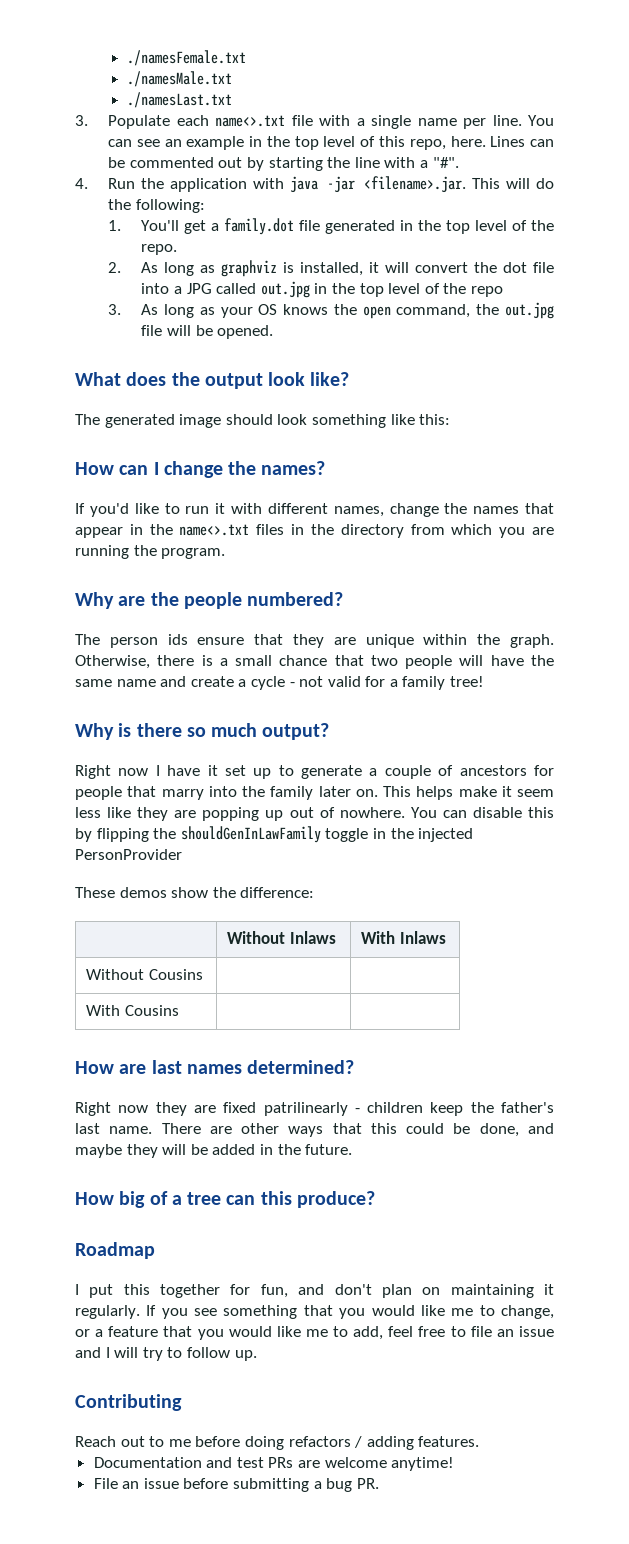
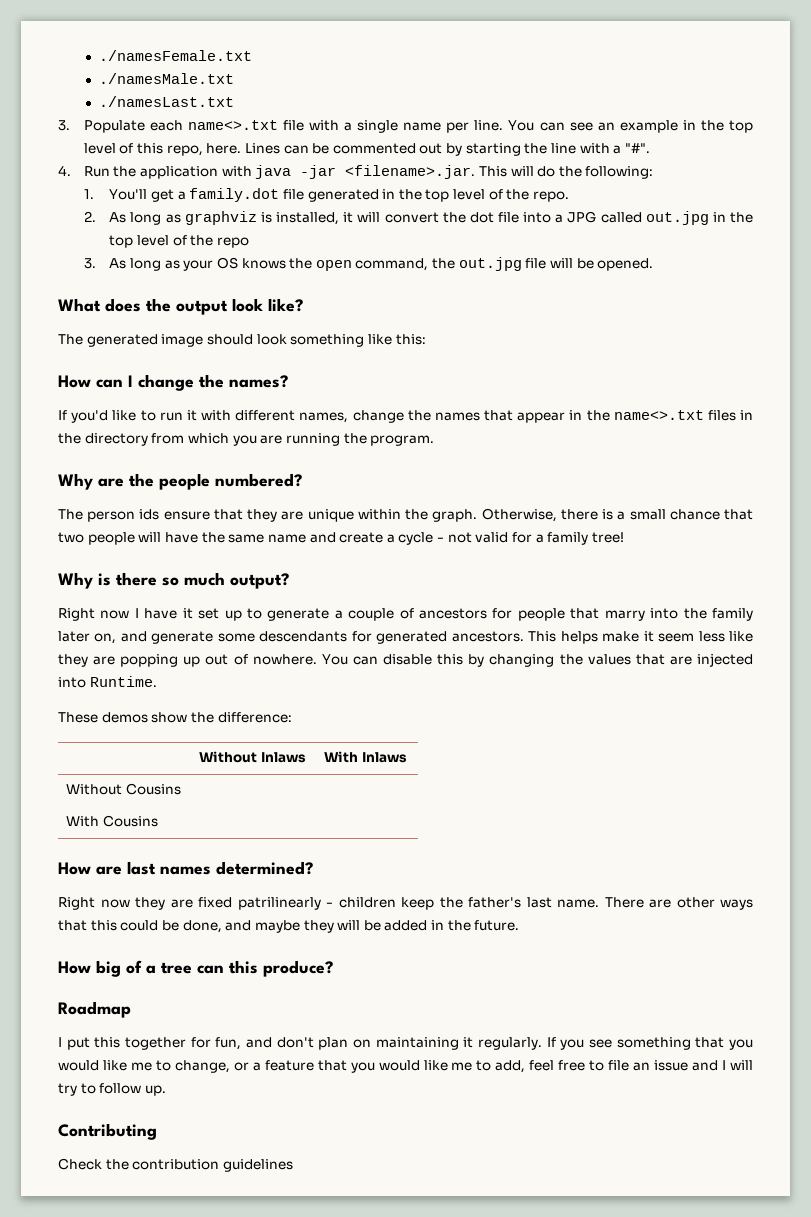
- Right now I have it set up to generate a couple of ancestors for people that marry into the family later on.
+ Right now I have it set up to generate a couple of ancestors for people that marry into the family later on, and generate some descendants for generated ancestors.
- You can disable this by flipping the shouldGenInLawFamily toggle in the injected PersonProvider
+ You can disable this by changing the values that are injected into Runtime.
- Reach out to me before doing refactors / adding features.
- Documentation and test PRs are welcome anytime!
- File an issue before submitting a bug PR.
+ Check the contribution guidelines

